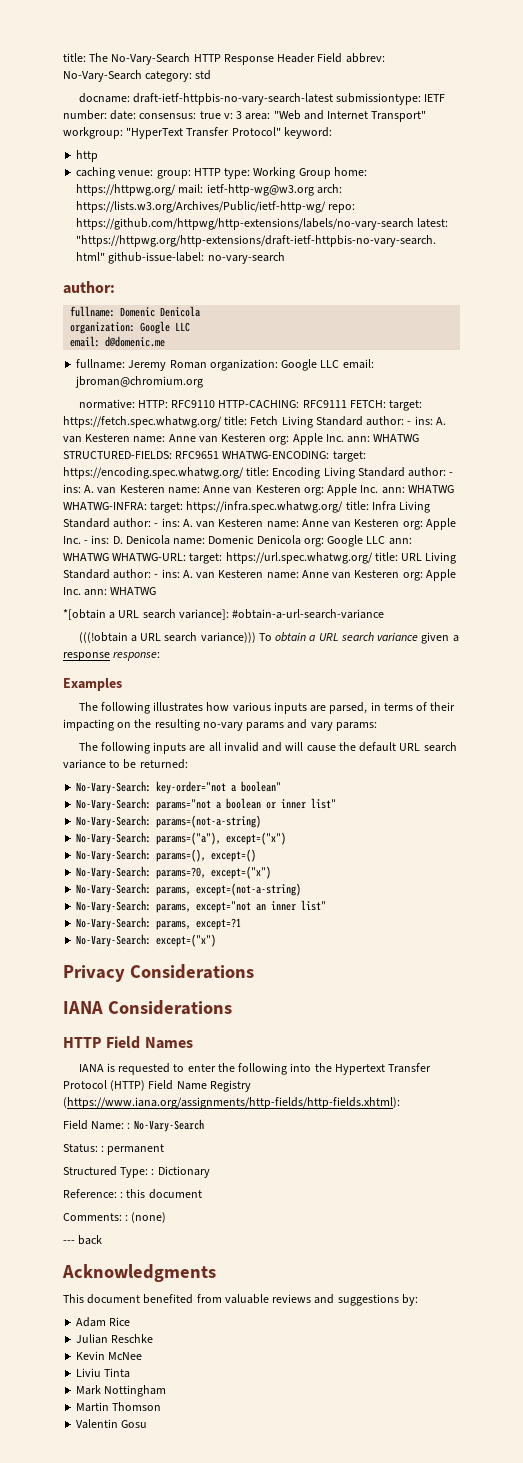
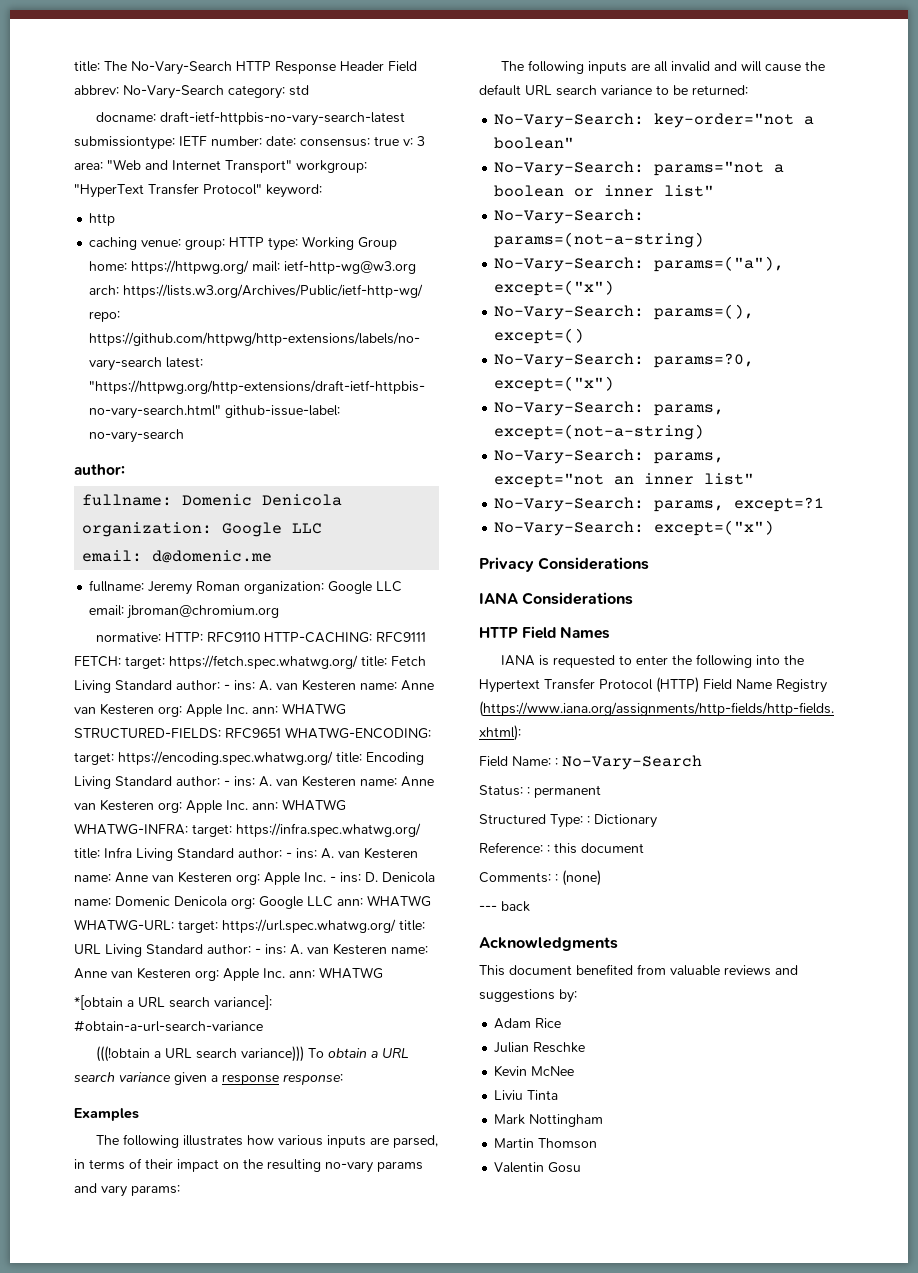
- The following illustrates how various inputs are parsed, in terms of their impacting on the resulting no-vary params and vary params:
+ The following illustrates how various inputs are parsed, in terms of their impact on the resulting no-vary params and vary params:

